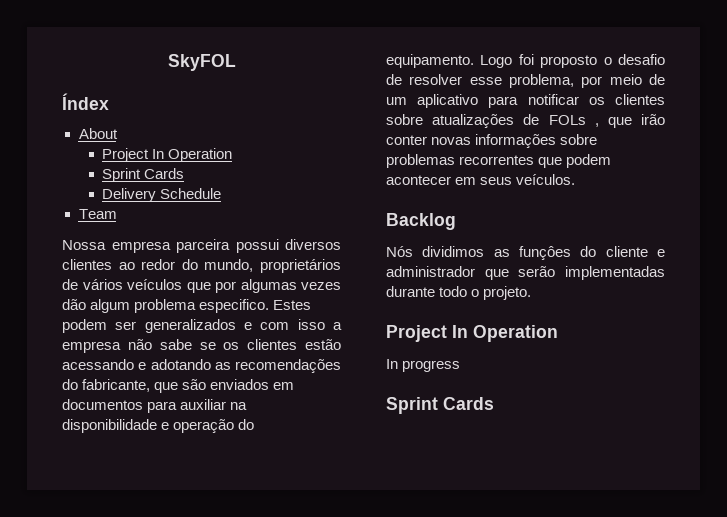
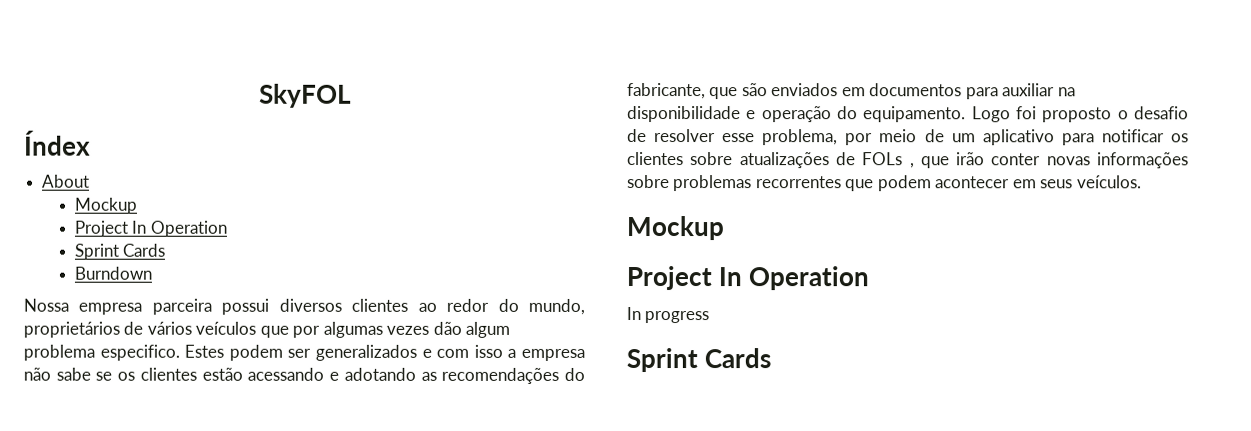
  About
+ Mockup
- Delivery Schedule
- Team
+ Burndown
  Logo foi proposto o desafio de resolver esse problema, por meio de um aplicativo para notificar os clientes sobre atualizações de FOLs , que irão conter novas informações sobre problemas recorrentes que podem acontecer em seus veículos.
- Backlog
- Nós dividimos as funçôes do cliente e administrador que serão implementadas durante todo o projeto.
+ Mockup

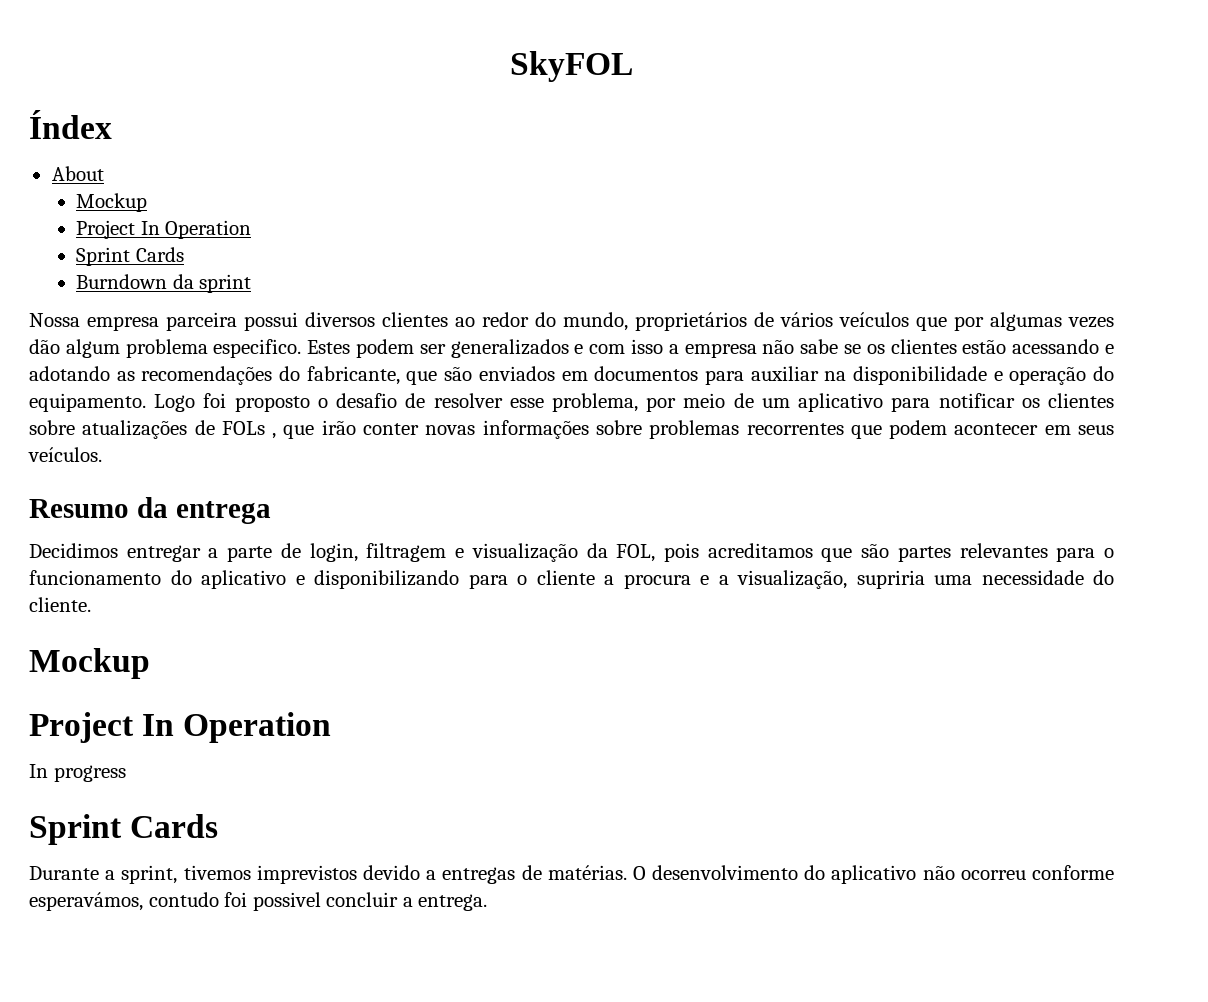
- Burndown
+ Burndown da sprint
+ Resumo da entrega
+ Decidimos entregar a parte de login, filtragem e visualização da FOL, pois acreditamos que são partes relevantes para o funcionamento do aplicativo e disponibilizando para o cliente a procura e a visualização, supriria uma necessidade do cliente.
+ Durante a sprint, tivemos imprevistos devido a entregas de matérias. O desenvolvimento do aplicativo não ocorreu conforme esperavámos, contudo foi possivel concluir a entrega.

